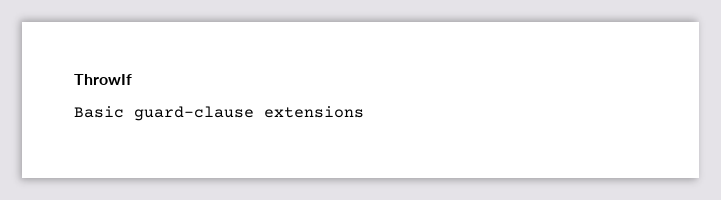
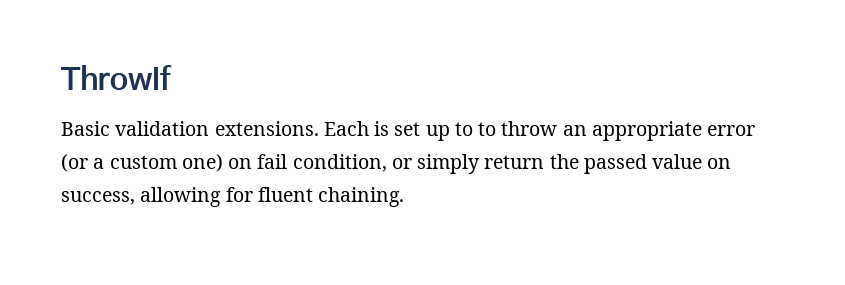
- Basic guard-clause extensions
+ Basic validation extensions. Each is set up to to throw an appropriate error (or a custom one) on fail condition, or simply return the passed value on success, allowing for fluent chaining.

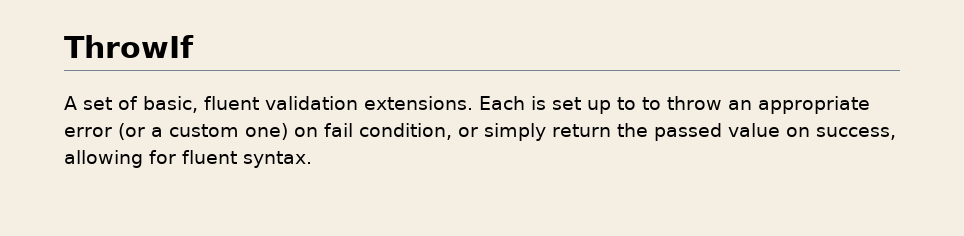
- Basic validation extensions.
+ A set of basic, fluent validation extensions.
- Each is set up to to throw an appropriate error (or a custom one) on fail condition, or simply return the passed value on success, allowing for fluent chaining.
+ Each is set up to to throw an appropriate error (or a custom one) on fail condition, or simply return the passed value on success, allowing for fluent syntax.

